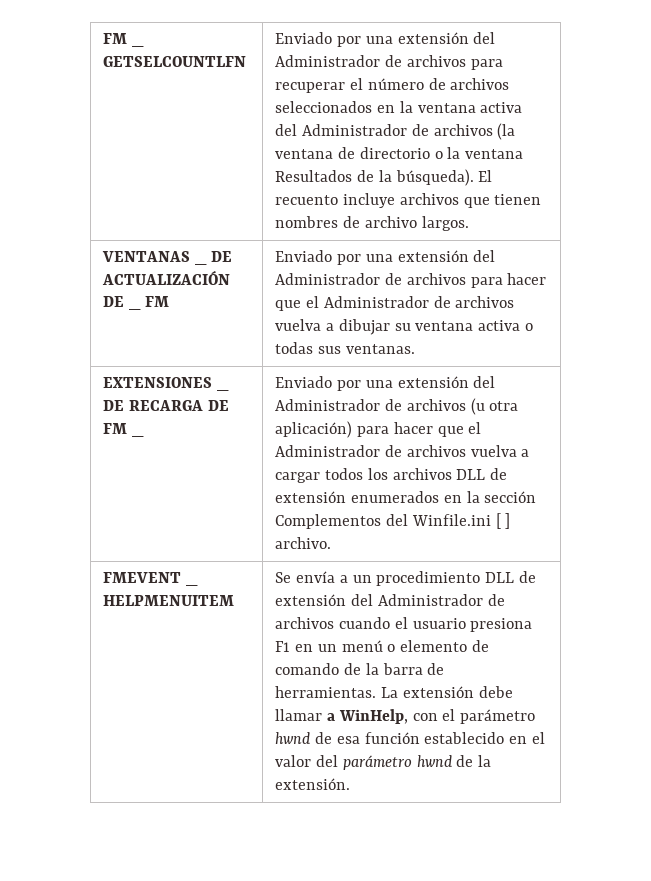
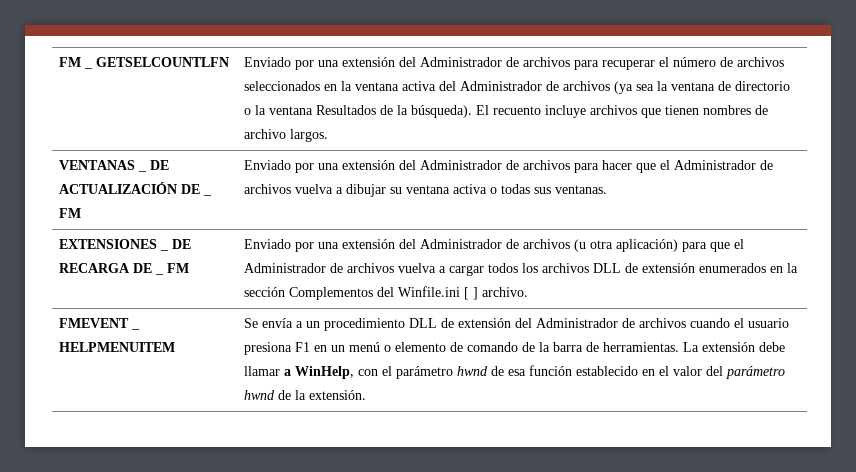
- Enviado por una extensión del Administrador de archivos para recuperar el número de archivos seleccionados en la ventana activa del Administrador de archivos (la ventana de directorio o la ventana Resultados de la búsqueda).
+ Enviado por una extensión del Administrador de archivos para recuperar el número de archivos seleccionados en la ventana activa del Administrador de archivos (ya sea la ventana de directorio o la ventana Resultados de la búsqueda).
- EXTENSIONES _ DE RECARGA DE FM _
+ EXTENSIONES _ DE RECARGA DE _ FM
- Enviado por una extensión del Administrador de archivos (u otra aplicación) para hacer que el Administrador de archivos vuelva a cargar todos los archivos DLL de extensión enumerados en la sección Complementos del Winfile.ini [ ] archivo.
+ Enviado por una extensión del Administrador de archivos (u otra aplicación) para que el Administrador de archivos vuelva a cargar todos los archivos DLL de extensión enumerados en la sección Complementos del Winfile.ini [ ] archivo.

